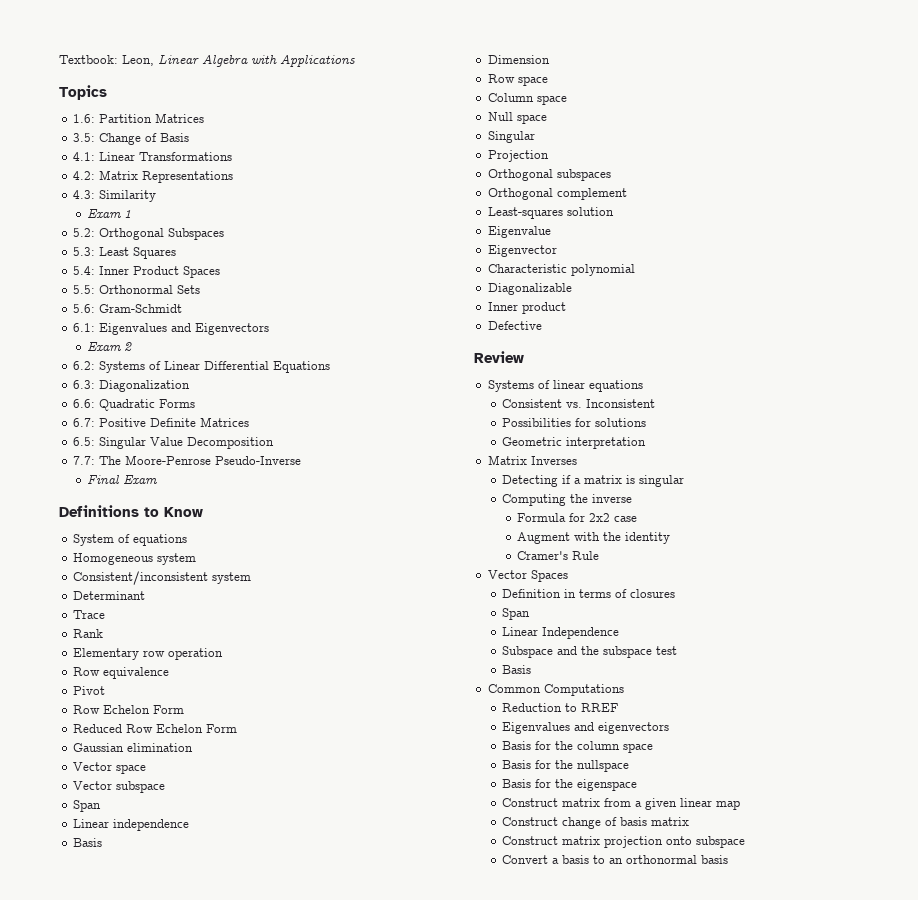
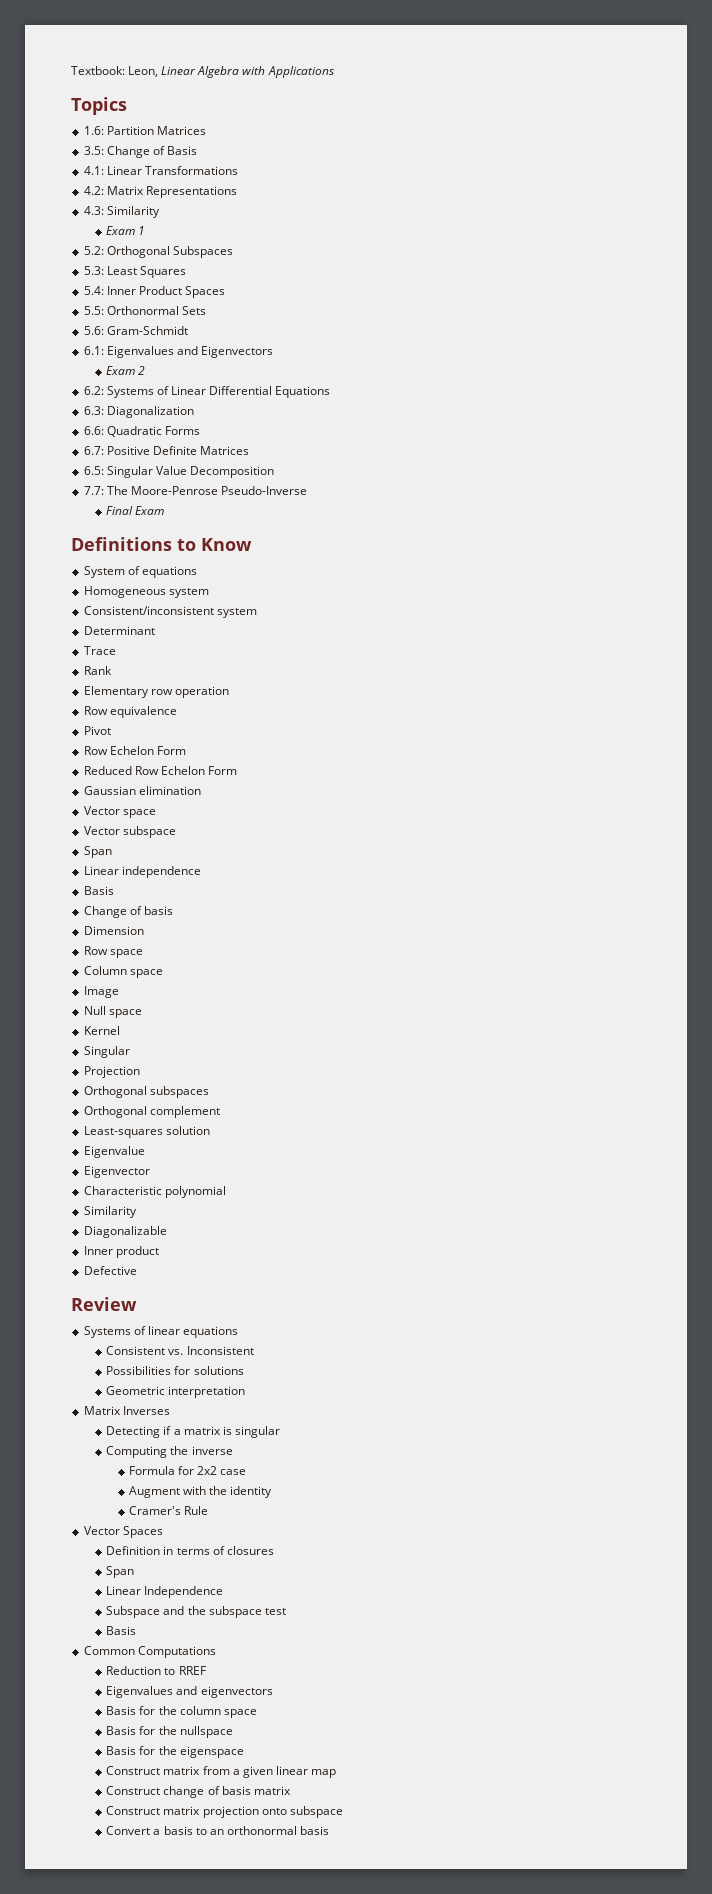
+ Change of basis
+ Image
+ Kernel
  Characteristic polynomial
+ Similarity

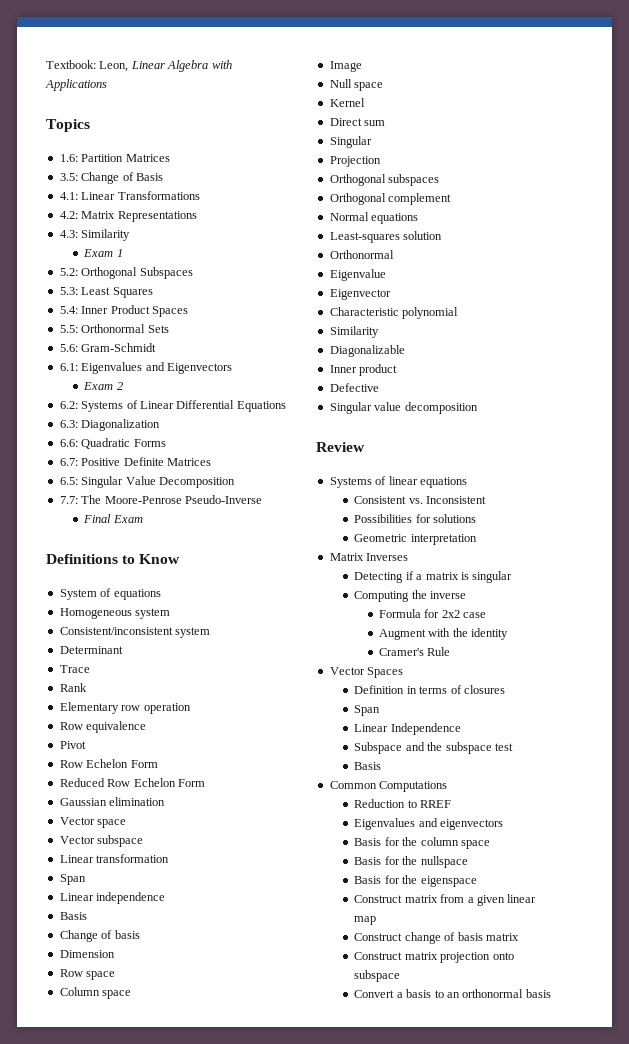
+ Linear transformation
+ Direct sum
+ Normal equations
  Least-squares solution
+ Orthonormal
+ Singular value decomposition

